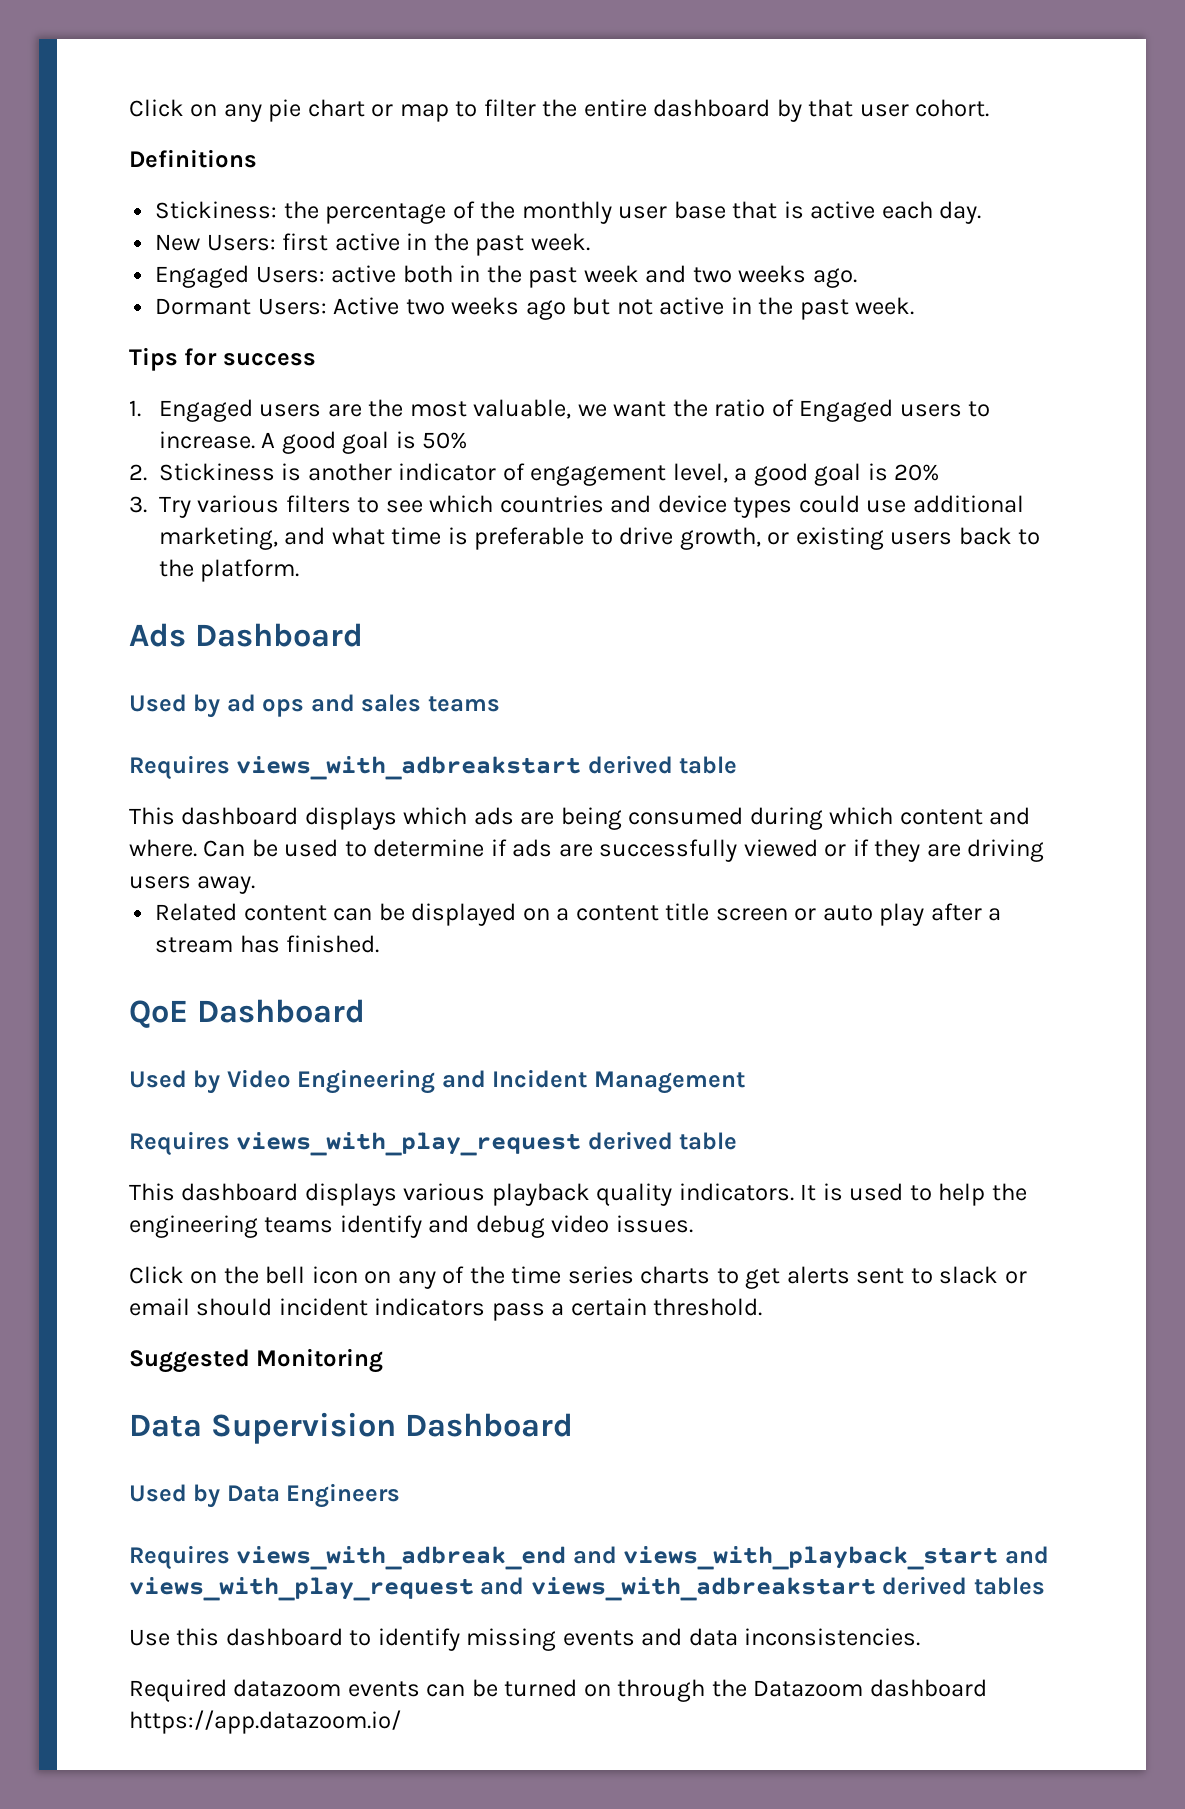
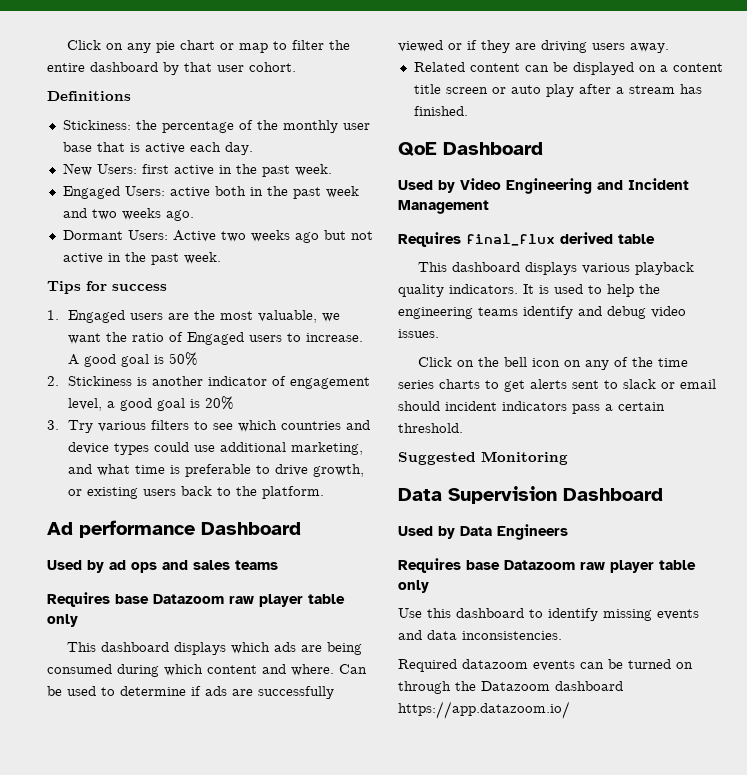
- Ads Dashboard
+ Ad performance Dashboard
  Used by ad ops and sales teams
- Requires views_with_adbreakstart derived table
+ Requires base Datazoom raw player table only
- Requires views_with_play_request derived table
+ Requires final_flux derived table
  Used by Data Engineers
- Requires views_with_adbreak_end and views_with_playback_start and views_with_play_request and views_with_adbreakstart derived tables
+ Requires base Datazoom raw player table only

